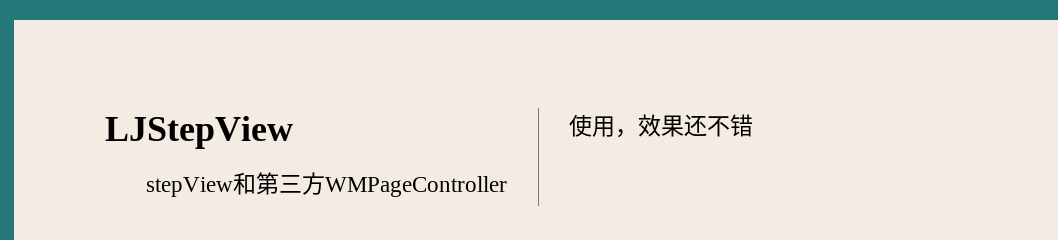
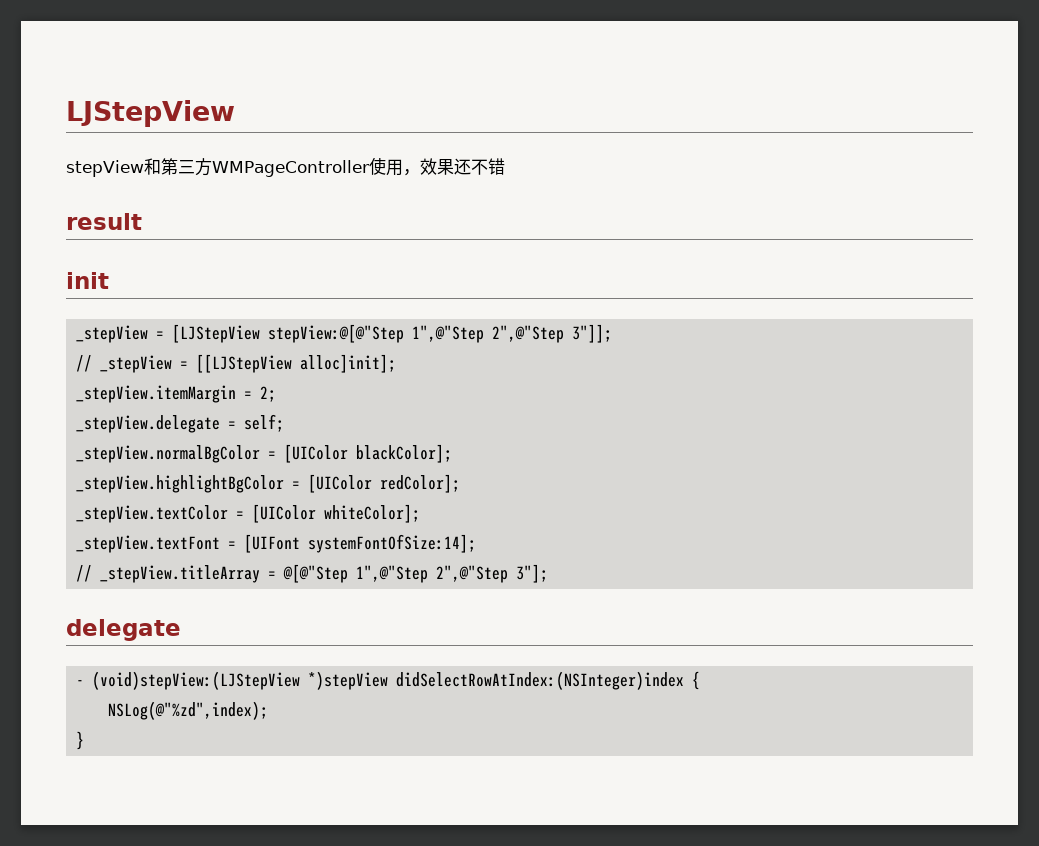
+ result
+ init
+ _stepView = [LJStepView stepView:@[@"Step 1",@"Step 2",@"Step 3"]];
+ // _stepView = [[LJStepView alloc]init];
+ _stepView.itemMargin = 2;
+ _stepView.delegate = self;
+ _stepView.normalBgColor = [UIColor blackColor];
+ _stepView.highlightBgColor = [UIColor redColor];
+ _stepView.textColor = [UIColor whiteColor];
+ _stepView.textFont = [UIFont systemFontOfSize:14];
+ // _stepView.titleArray = @[@"Step 1",@"Step 2",@"Step 3"];
+ delegate
+ - (void)stepView:(LJStepView *)stepView didSelectRowAtIndex:(NSInteger)index {
+ NSLog(@"%zd",index);
+ }

